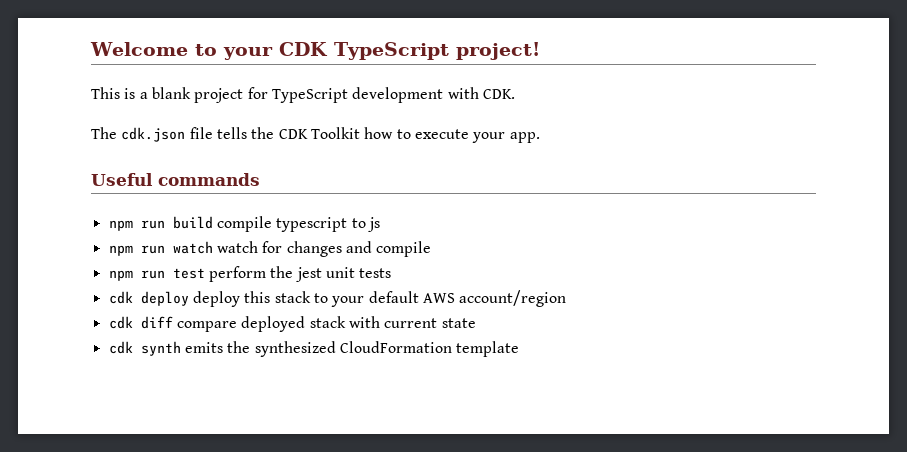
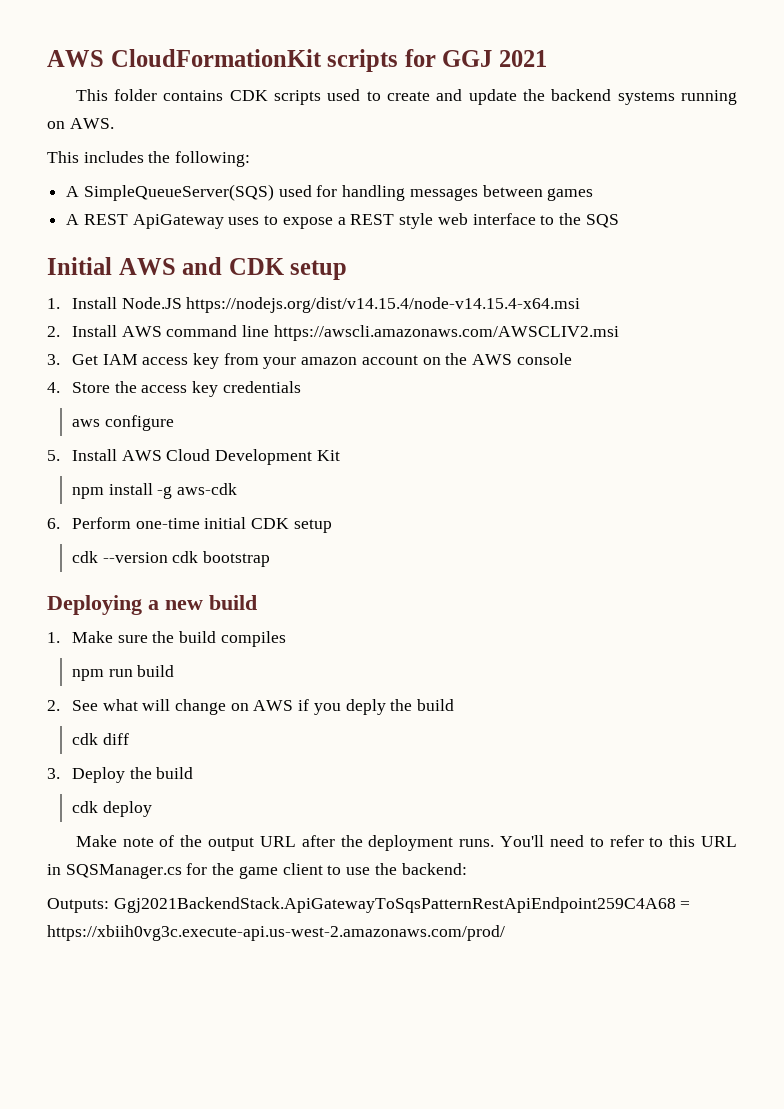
- Welcome to your CDK TypeScript project!
- This is a blank project for TypeScript development with CDK.
- The cdk.json file tells the CDK Toolkit how to execute your app.
- Useful commands
- npm run build compile typescript to js
- npm run watch watch for changes and compile
- npm run test perform the jest unit tests
- cdk deploy deploy this stack to your default AWS account/region
- cdk diff compare deployed stack with current state
- cdk synth emits the synthesized CloudFormation template
+ AWS CloudFormationKit scripts for GGJ 2021
+ This folder contains CDK scripts used to create and update the backend systems running on AWS.
+ This includes the following:
+ A SimpleQueueServer(SQS) used for handling messages between games
+ A REST ApiGateway uses to expose a REST style web interface to the SQS
+ Initial AWS and CDK setup
+ 1. Install Node.JS https://nodejs.org/dist/v14.15.4/node-v14.15.4-x64.msi
+ 2. Install AWS command line https://awscli.amazonaws.com/AWSCLIV2.msi
+ 3. Get IAM access key from your amazon account on the AWS console
+ 4. Store the access key credentials
+ aws configure
+ 5. Install AWS Cloud Development Kit
+ npm install -g aws-cdk
+ 6. Perform one-time initial CDK setup
+ cdk --version cdk bootstrap
+ Deploying a new build
+ 1. Make sure the build compiles
+ npm run build
+ 2. See what will change on AWS if you deply the build
+ cdk diff
+ 3. Deploy the build
+ cdk deploy
+ Make note of the output URL after the deployment runs. You'll need to refer to this URL in SQSManager.cs for the game client to use the backend:
+ Outputs: Ggj2021BackendStack.ApiGatewayToSqsPatternRestApiEndpoint259C4A68 = https://xbiih0vg3c.execute-api.us-west-2.amazonaws.com/prod/

